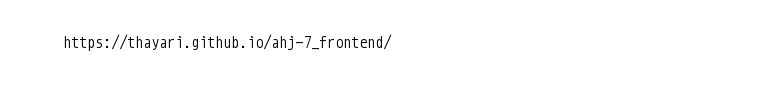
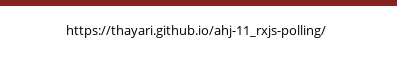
- https://thayari.github.io/ahj-7_frontend/
+ https://thayari.github.io/ahj-11_rxjs-polling/

